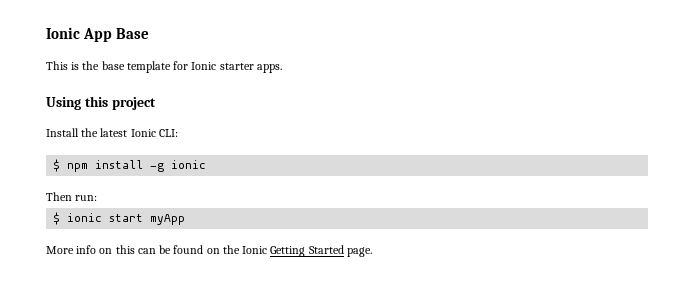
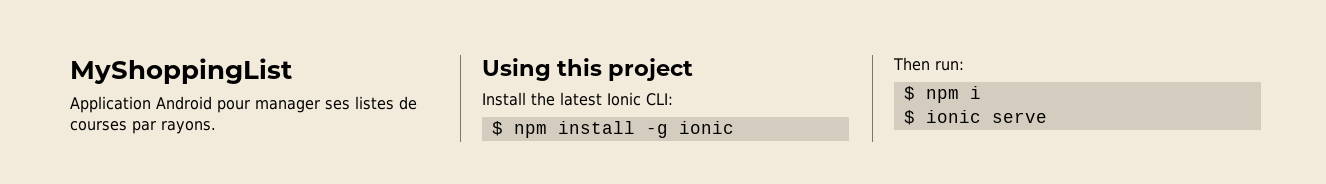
- Ionic App Base
- This is the base template for Ionic starter apps.
+ MyShoppingList
+ Application Android pour manager ses listes de courses par rayons.
+ $ npm i
- $ ionic start myApp
- More info on this can be found on the Ionic Getting Started page.
+ $ ionic serve

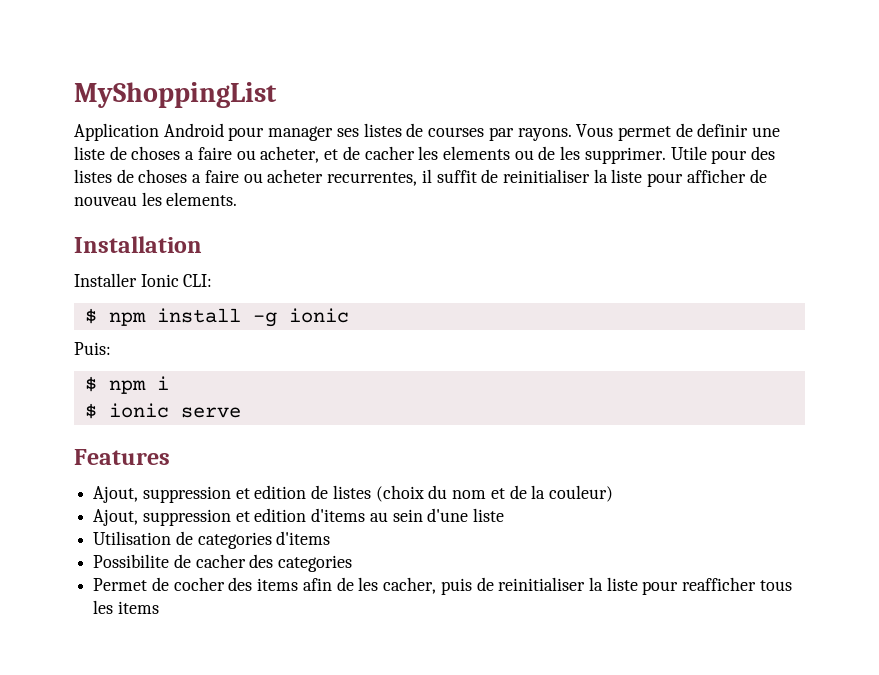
- Application Android pour manager ses listes de courses par rayons.
- Using this project
- Install the latest Ionic CLI:
+ Application Android pour manager ses listes de courses par rayons. Vous permet de definir une liste de choses a faire ou acheter, et de cacher les elements ou de les supprimer. Utile pour des listes de choses a faire ou acheter recurrentes, il suffit de reinitialiser la liste pour afficher de nouveau les elements.
+ Installation
+ Installer Ionic CLI:
- Then run:
+ Puis:
+ Features
+ Ajout, suppression et edition de listes (choix du nom et de la couleur)
+ Ajout, suppression et edition d'items au sein d'une liste
+ Utilisation de categories d'items
+ Possibilite de cacher des categories
+ Permet de cocher des items afin de les cacher, puis de reinitialiser la liste pour reafficher tous les items

